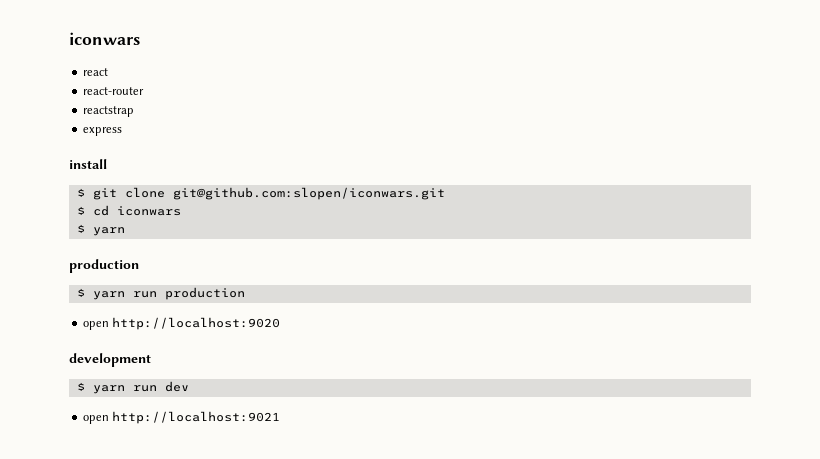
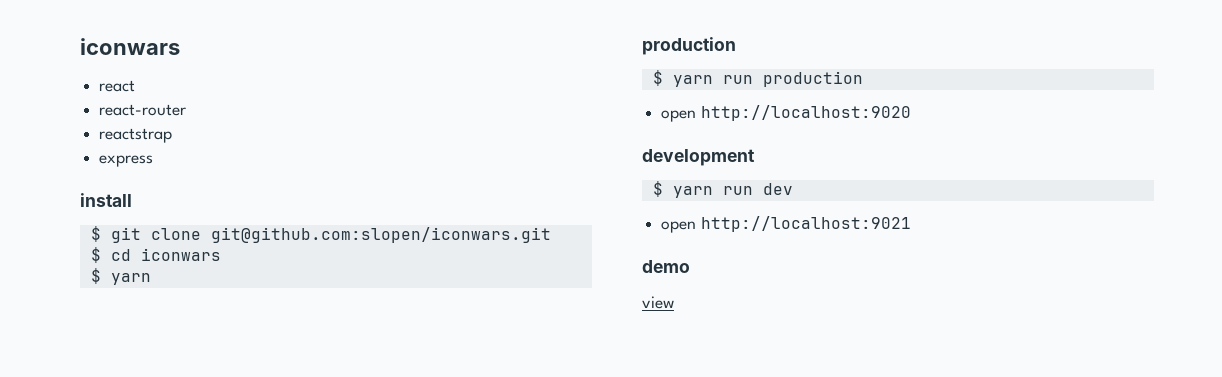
+ demo
+ view

